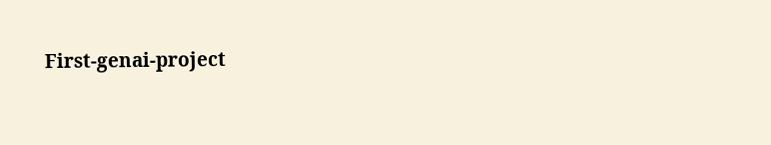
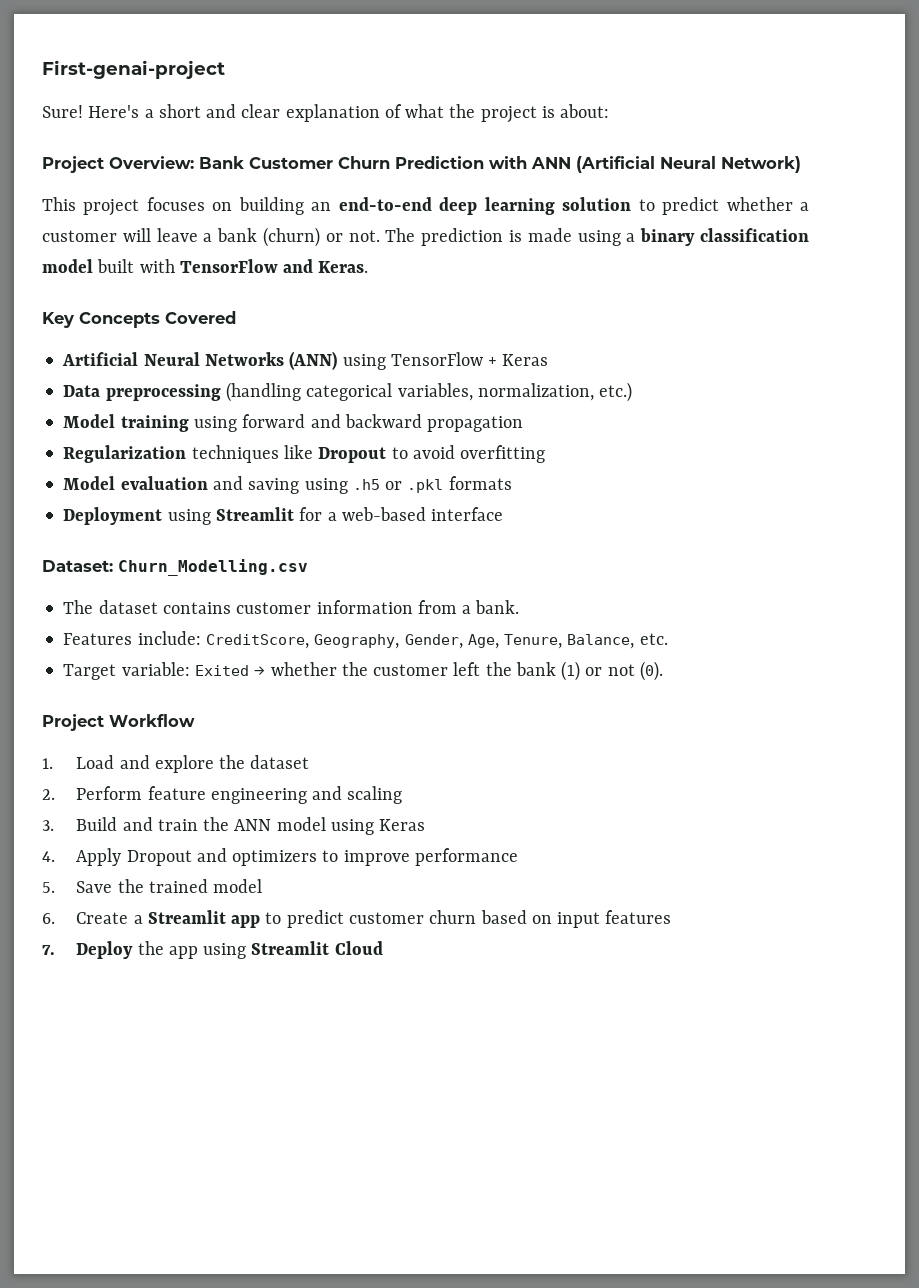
+ Sure! Here's a short and clear explanation of what the project is about:
+ Project Overview: Bank Customer Churn Prediction with ANN (Artificial Neural Network)
+ This project focuses on building an end-to-end deep learning solution to predict whether a customer will leave a bank (churn) or not. The prediction is made using a binary classification model built with TensorFlow and Keras.
+ Key Concepts Covered
+ Artificial Neural Networks (ANN) using TensorFlow + Keras
+ Data preprocessing (handling categorical variables, normalization, etc.)
+ Model training using forward and backward propagation
+ Regularization techniques like Dropout to avoid overfitting
+ Model evaluation and saving using .h5 or .pkl formats
+ Deployment using Streamlit for a web-based interface
+ Dataset: Churn_Modelling.csv
+ The dataset contains customer information from a bank.
+ Features include: CreditScore, Geography, Gender, Age, Tenure, Balance, etc.
+ Target variable: Exited → whether the customer left the bank (1) or not (0).
+ Project Workflow
+ 1. Load and explore the dataset
+ 2. Perform feature engineering and scaling
+ 3. Build and train the ANN model using Keras
+ 4. Apply Dropout and optimizers to improve performance
+ 5. Save the trained model
+ 6. Create a Streamlit app to predict customer churn based on input features
+ 7. Deploy the app using Streamlit Cloud

